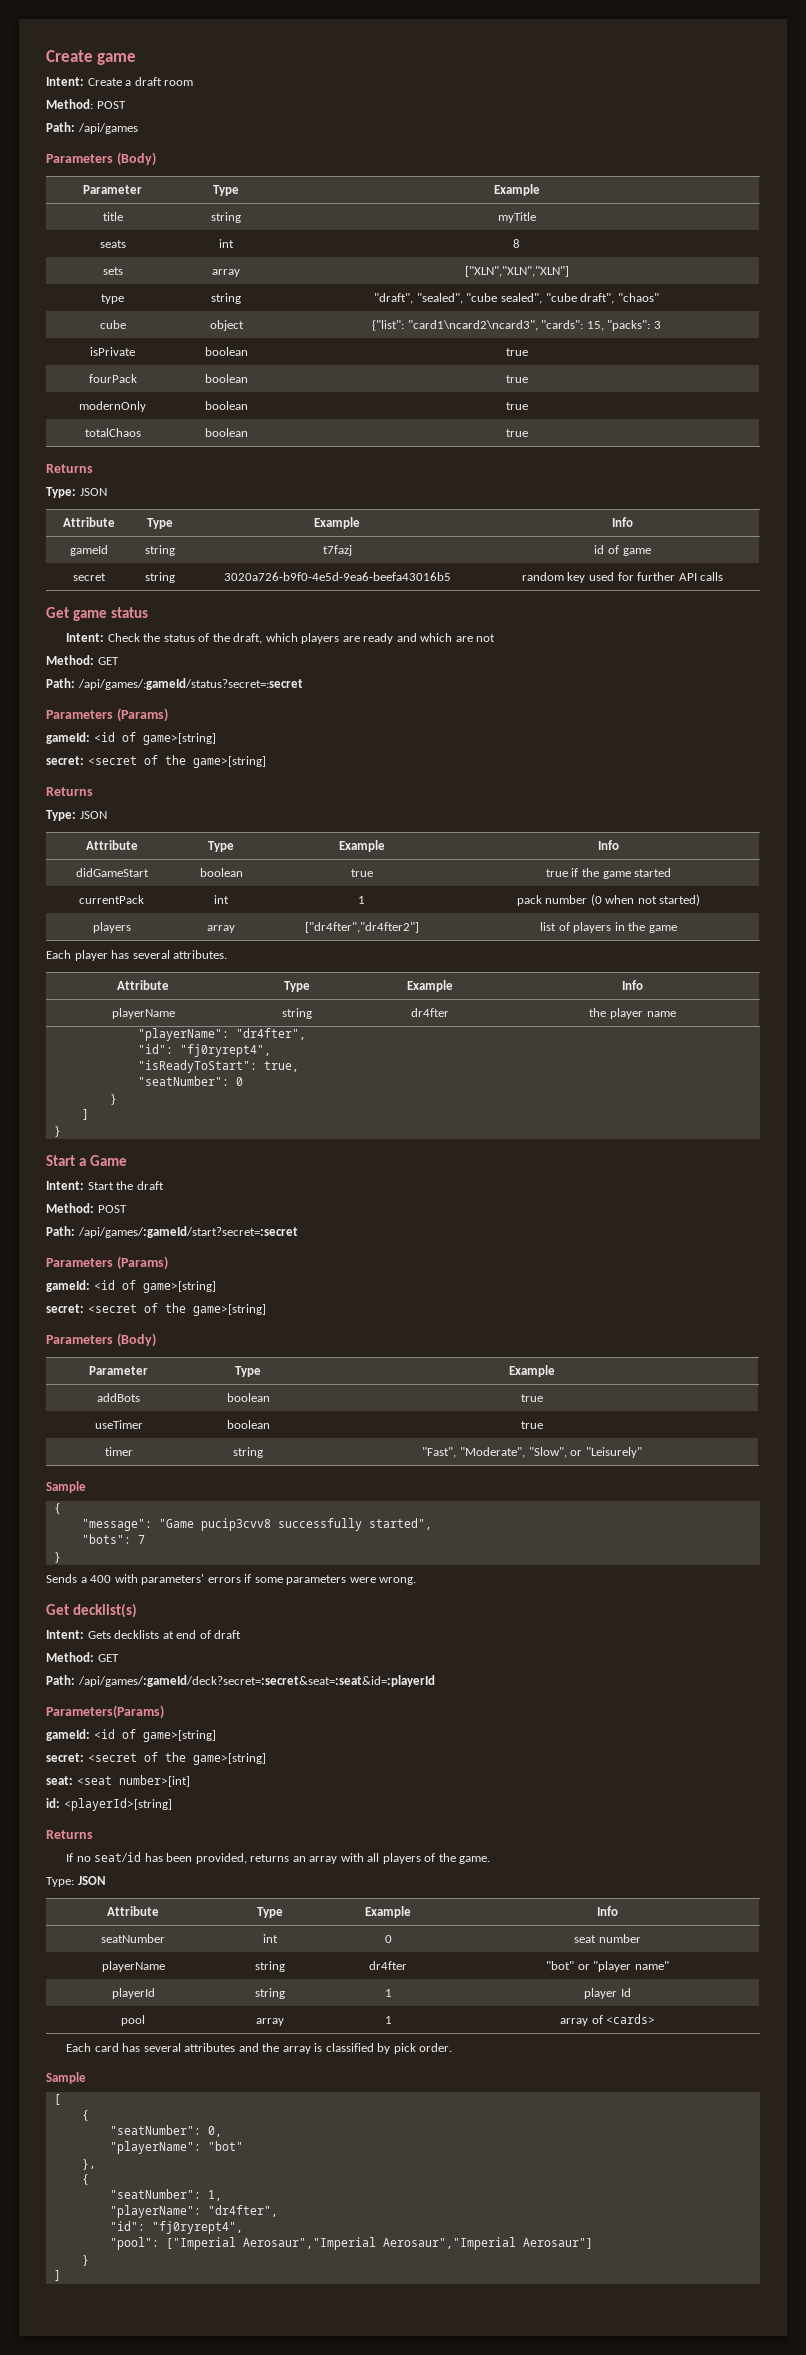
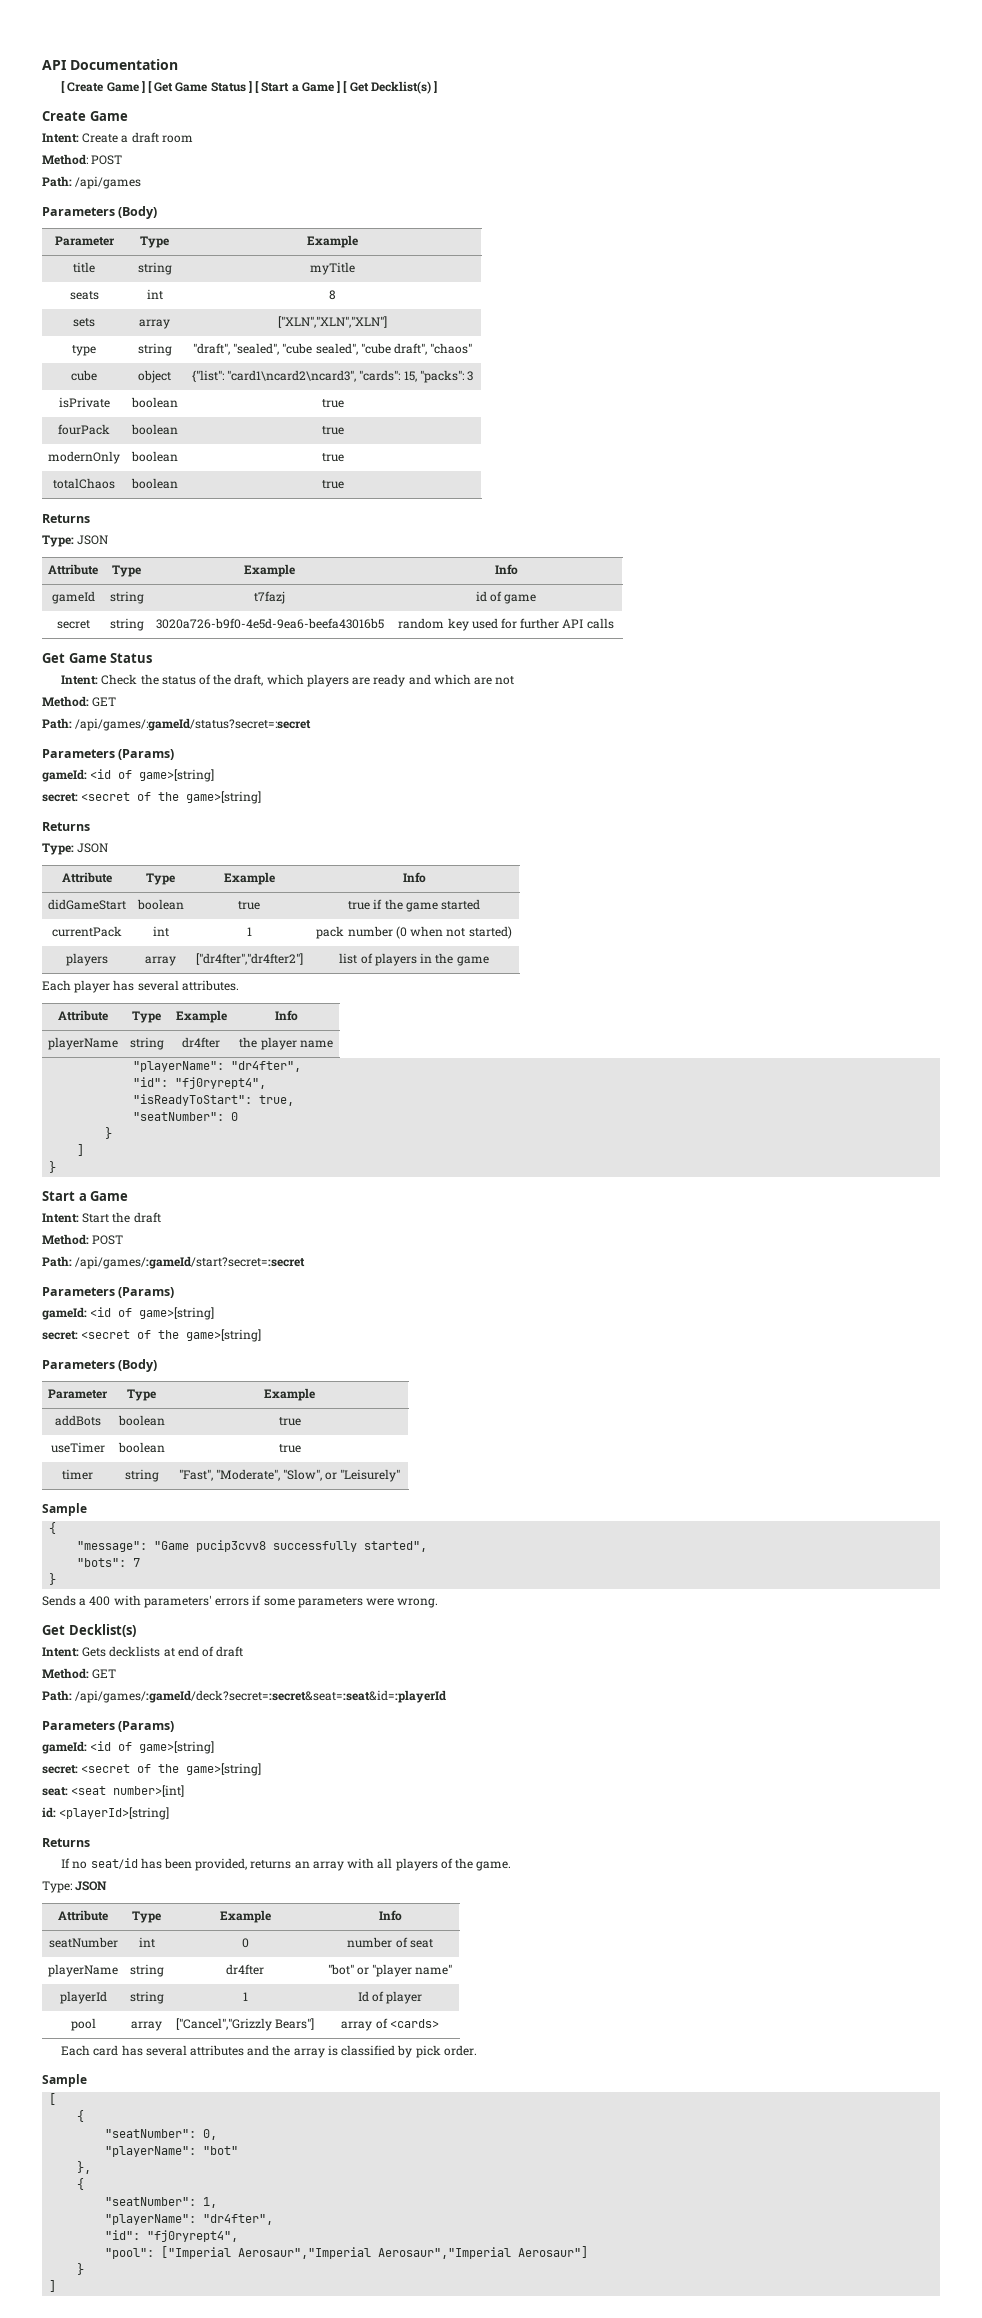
- Create game
+ API Documentation
+ [ Create Game ] [ Get Game Status ] [ Start a Game ] [ Get Decklist(s) ]
+ Create Game
  secret | string | 3020a726-b9f0-4e5d-9ea6-beefa43016b5 | random key used for further API calls
- Get game status
+ Get Game Status
  Sends a 400 with parameters' errors if some parameters were wrong.
- Get decklist(s)
+ Get Decklist(s)
  Path: /api/games/:gameId/deck?secret=:secret&seat=:seat&id=:playerId
- Parameters(Params)
+ Parameters (Params)
- seatNumber | int | 0 | seat number
+ seatNumber | int | 0 | number of seat
- playerId | string | 1 | player Id
+ playerId | string | 1 | Id of player
- pool | array | 1 | array of <cards>
+ pool | array | ["Cancel","Grizzly Bears"] | array of <cards>

